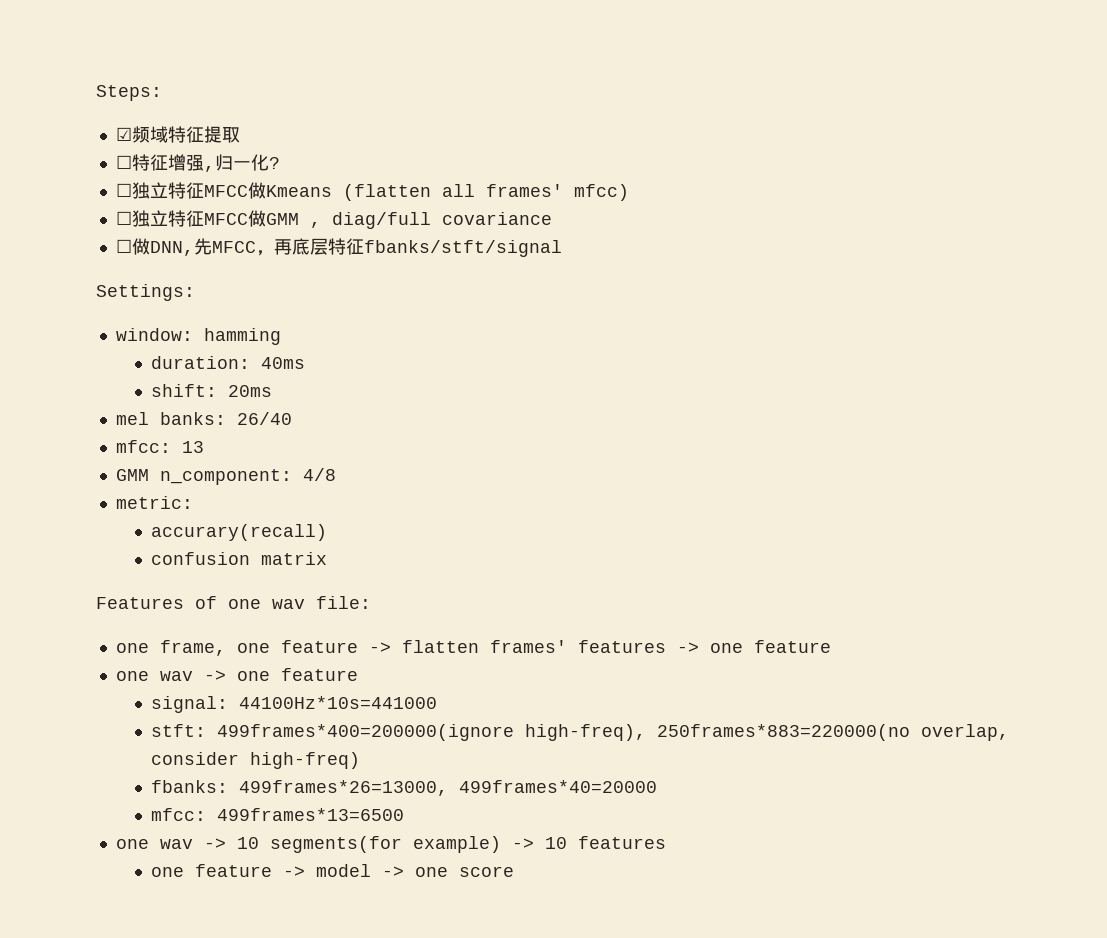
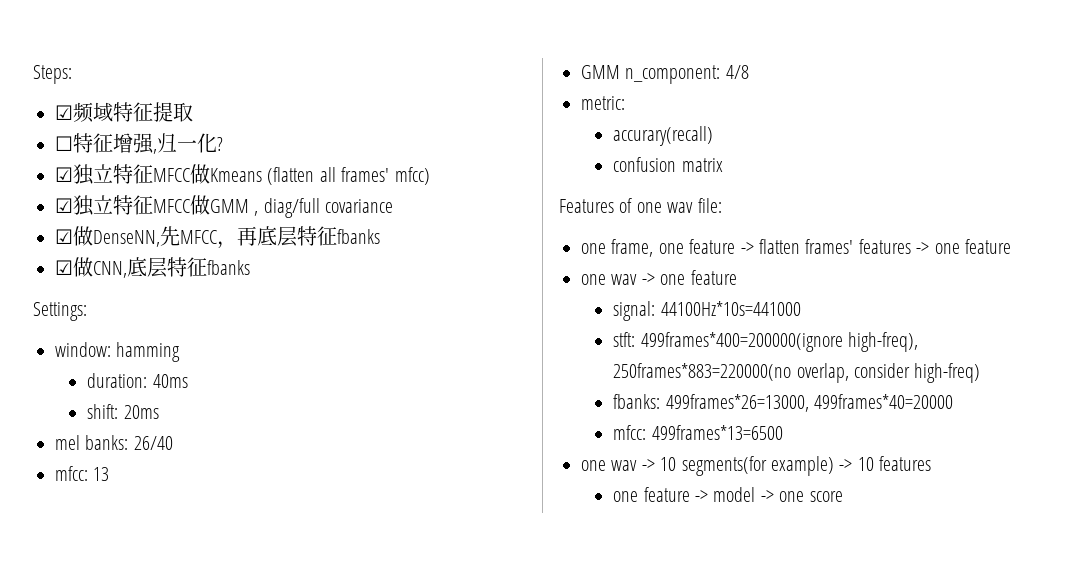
- ☐独立特征MFCC做Kmeans (flatten all frames' mfcc)
+ ☑独立特征MFCC做Kmeans (flatten all frames' mfcc)
- ☐独立特征MFCC做GMM , diag/full covariance
+ ☑独立特征MFCC做GMM , diag/full covariance
- ☐做DNN,先MFCC，再底层特征fbanks/stft/signal
+ ☑做DenseNN,先MFCC，再底层特征fbanks
+ ☑做CNN,底层特征fbanks

